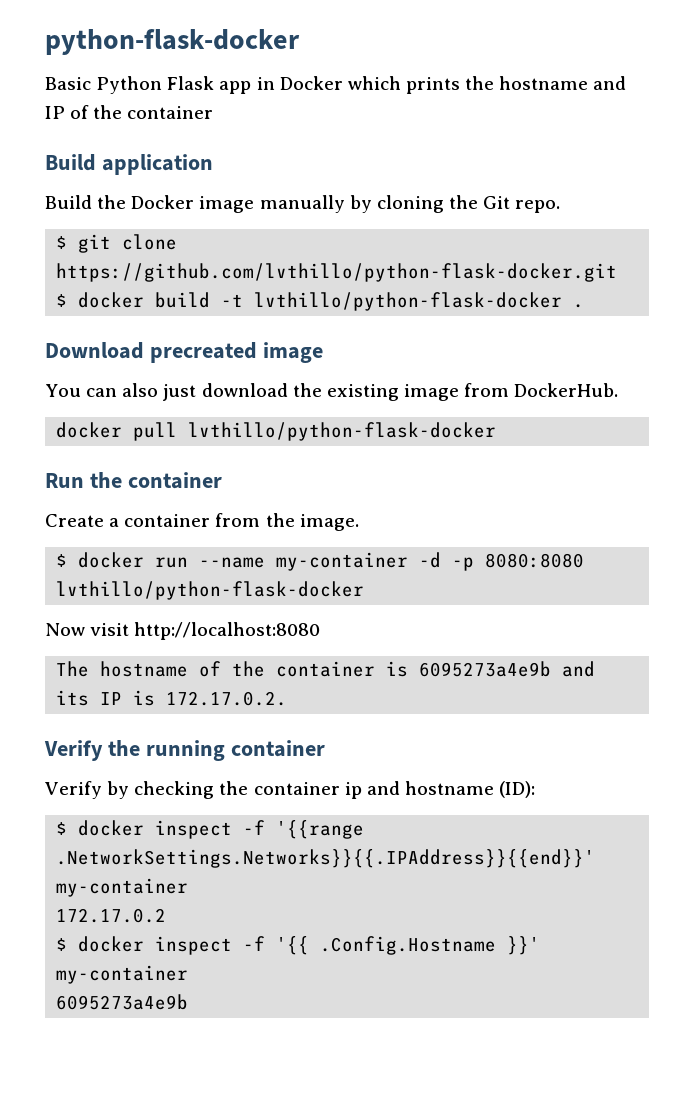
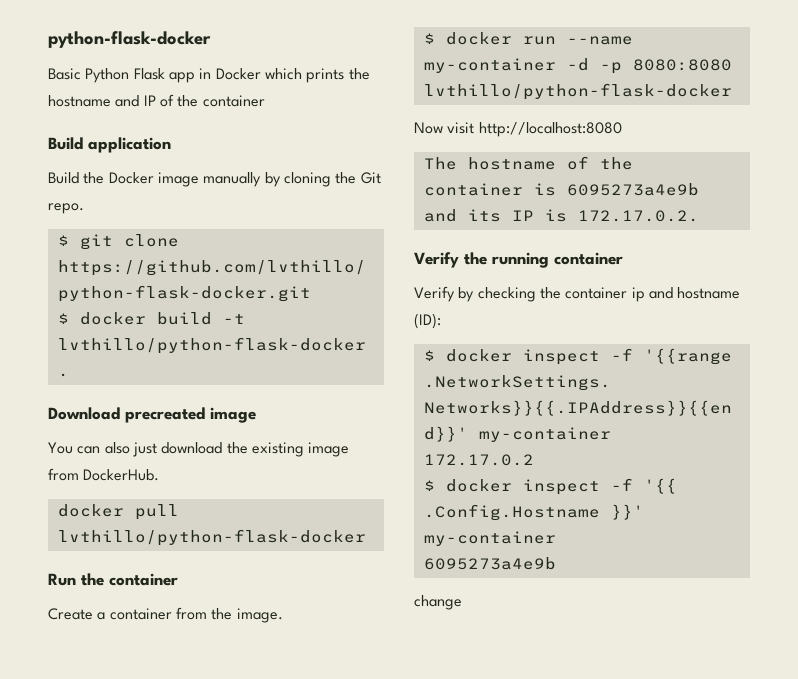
+ change

